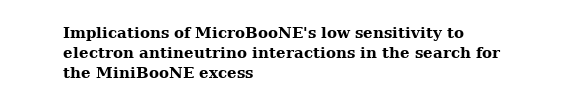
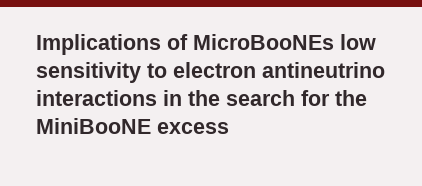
- Implications of MicroBooNE's low sensitivity to electron antineutrino interactions in the search for the MiniBooNE excess
+ Implications of MicroBooNEs low sensitivity to electron antineutrino interactions in the search for the MiniBooNE excess

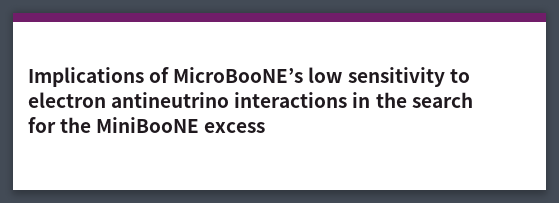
- Implications of MicroBooNEs low sensitivity to electron antineutrino interactions in the search for the MiniBooNE excess
+ Implications of MicroBooNE’s low sensitivity to electron antineutrino interactions in the search for the MiniBooNE excess

